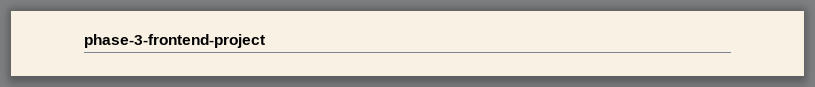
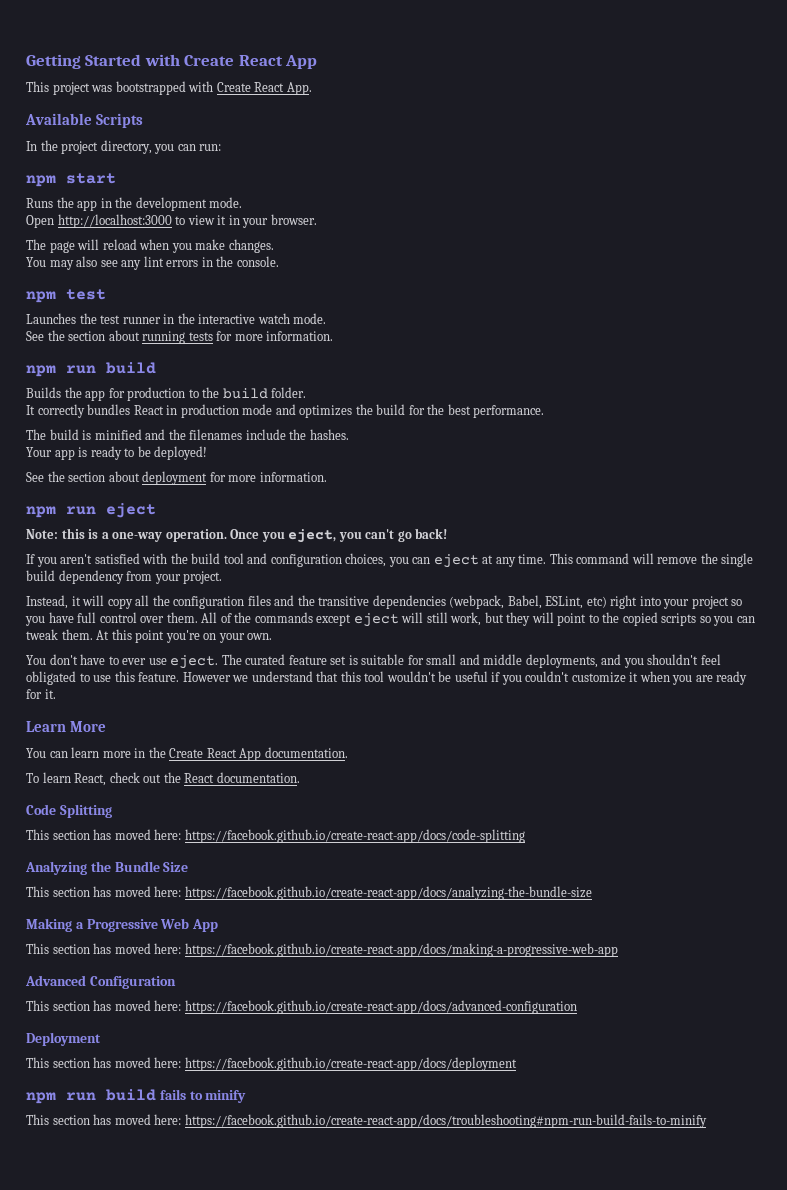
- phase-3-frontend-project
+ Getting Started with Create React App
+ This project was bootstrapped with Create React App.
+ Available Scripts
+ In the project directory, you can run:
+ npm start
+ Runs the app in the development mode.
+ Open http://localhost:3000 to view it in your browser.
+ The page will reload when you make changes.
+ You may also see any lint errors in the console.
+ npm test
+ Launches the test runner in the interactive watch mode.
+ See the section about running tests for more information.
+ npm run build
+ Builds the app for production to the build folder.
+ It correctly bundles React in production mode and optimizes the build for the best performance.
+ The build is minified and the filenames include the hashes.
+ Your app is ready to be deployed!
+ See the section about deployment for more information.
+ npm run eject
+ Note: this is a one-way operation. Once you eject, you can't go back!
+ If you aren't satisfied with the build tool and configuration choices, you can eject at any time. This command will remove the single build dependency from your project.
+ Instead, it will copy all the configuration files and the transitive dependencies (webpack, Babel, ESLint, etc) right into your project so you have full control over them. All of the commands except eject will still work, but they will point to the copied scripts so you can tweak them. At this point you're on your own.
+ You don't have to ever use eject. The curated feature set is suitable for small and middle deployments, and you shouldn't feel obligated to use this feature. However we understand that this tool wouldn't be useful if you couldn't customize it when you are ready for it.
+ Learn More
+ You can learn more in the Create React App documentation.
+ To learn React, check out the React documentation.
+ Code Splitting
+ This section has moved here: https://facebook.github.io/create-react-app/docs/code-splitting
+ Analyzing the Bundle Size
+ This section has moved here: https://facebook.github.io/create-react-app/docs/analyzing-the-bundle-size
+ Making a Progressive Web App
+ This section has moved here: https://facebook.github.io/create-react-app/docs/making-a-progressive-web-app
+ Advanced Configuration
+ This section has moved here: https://facebook.github.io/create-react-app/docs/advanced-configuration
+ Deployment
+ This section has moved here: https://facebook.github.io/create-react-app/docs/deployment
+ npm run build fails to minify
+ This section has moved here: https://facebook.github.io/create-react-app/docs/troubleshooting#npm-run-build-fails-to-minify

